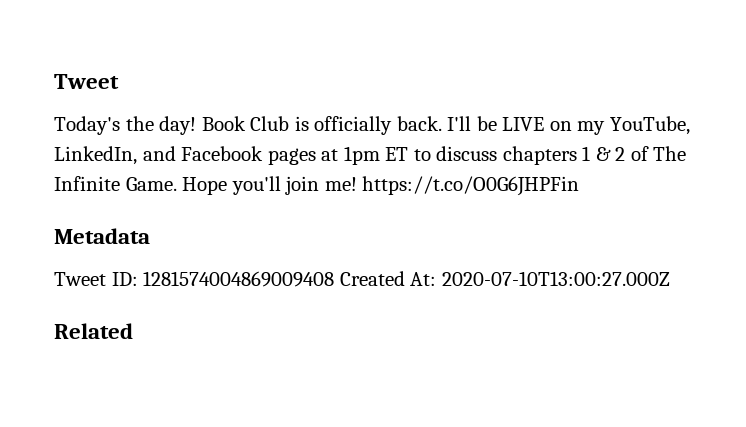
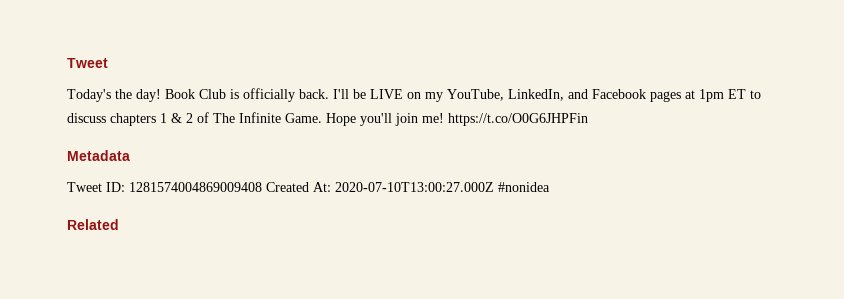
- Tweet ID: 1281574004869009408 Created At: 2020-07-10T13:00:27.000Z
+ Tweet ID: 1281574004869009408 Created At: 2020-07-10T13:00:27.000Z #nonidea

